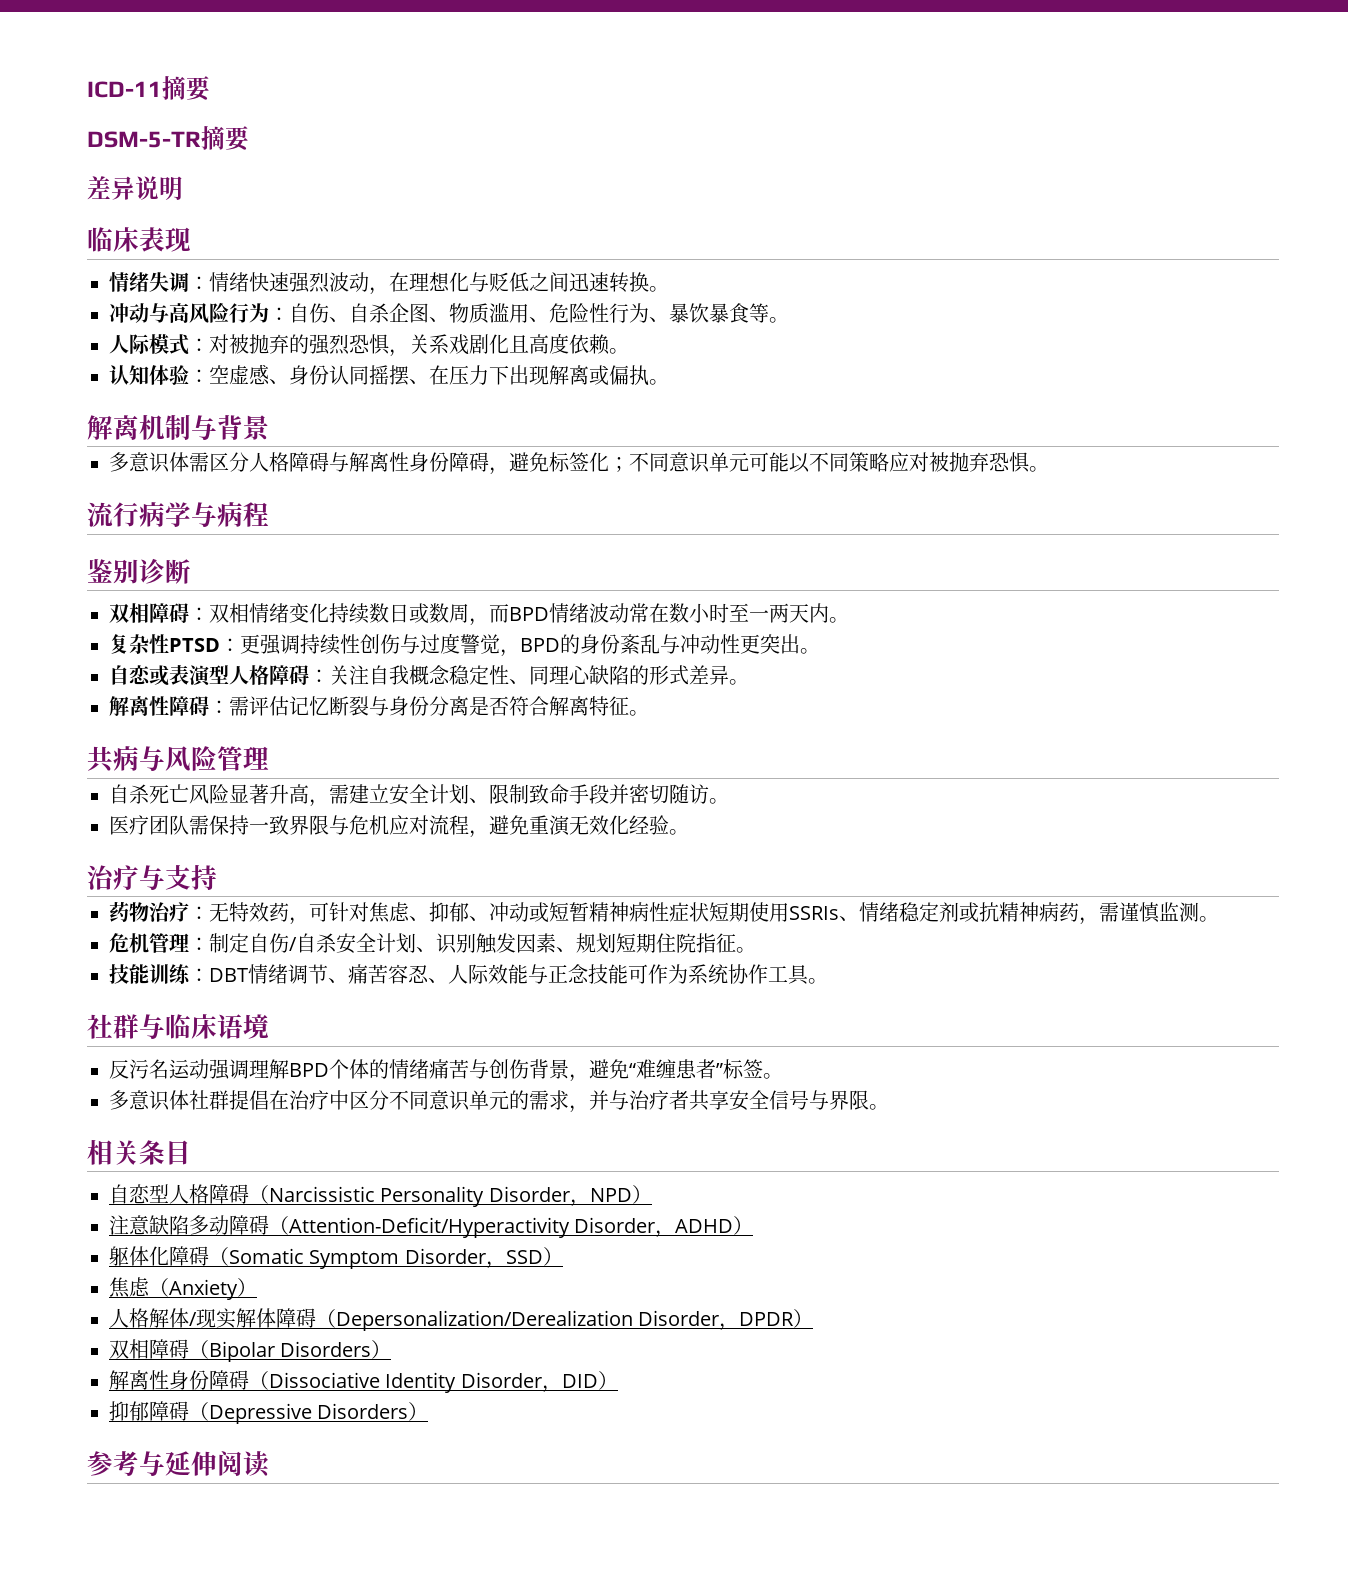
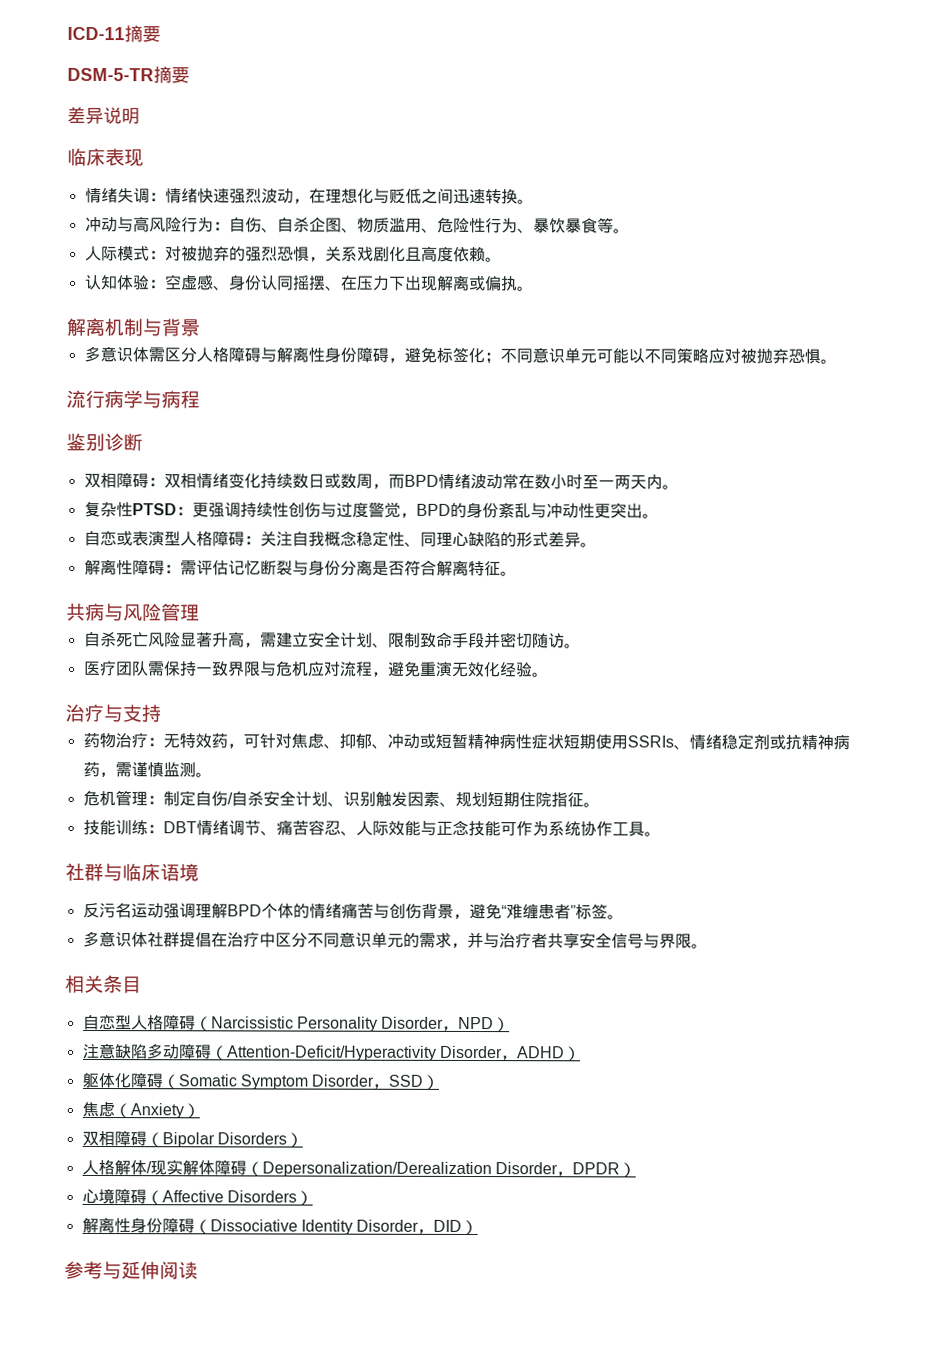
+ 双相障碍（Bipolar Disorders）
- 双相障碍（Bipolar Disorders）
+ 心境障碍（Affective Disorders）
- 抑郁障碍（Depressive Disorders）

